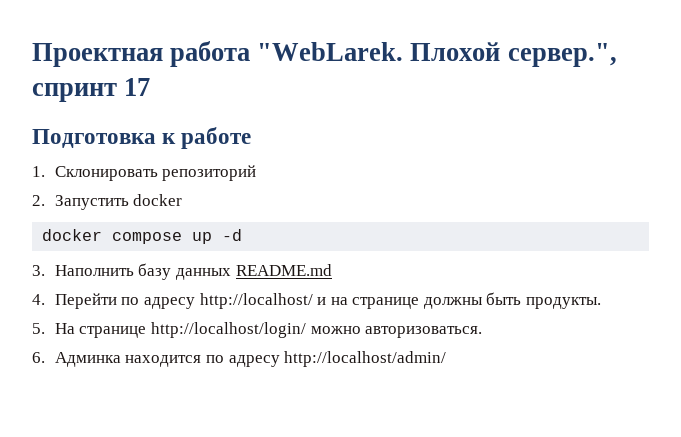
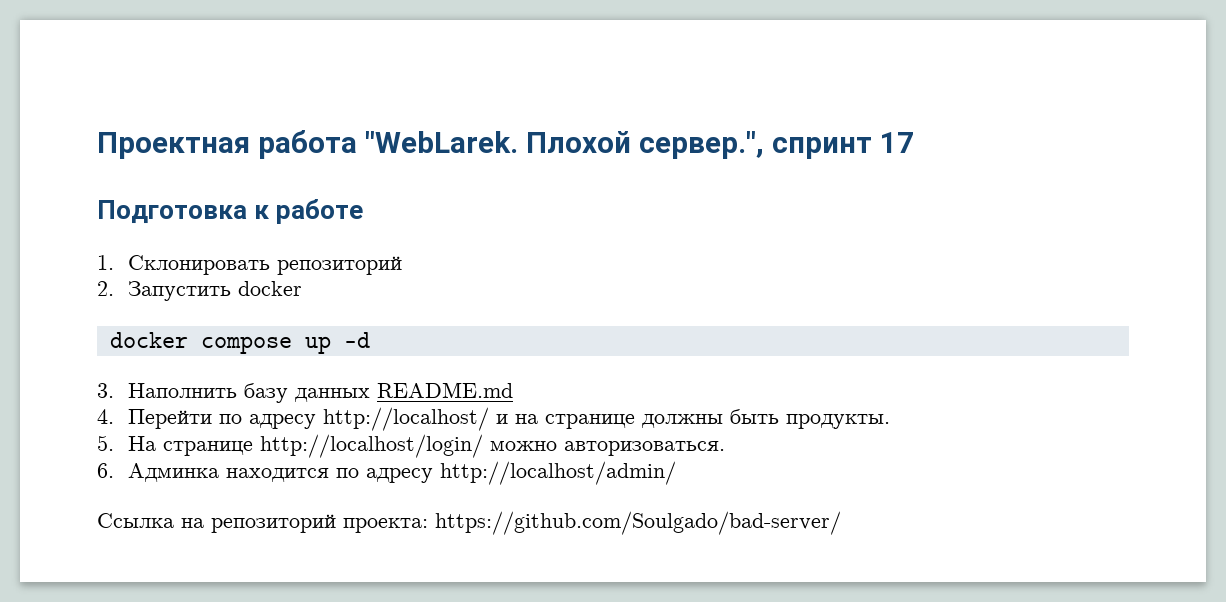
+ Ссылка на репозиторий проекта: https://github.com/Soulgado/bad-server/

